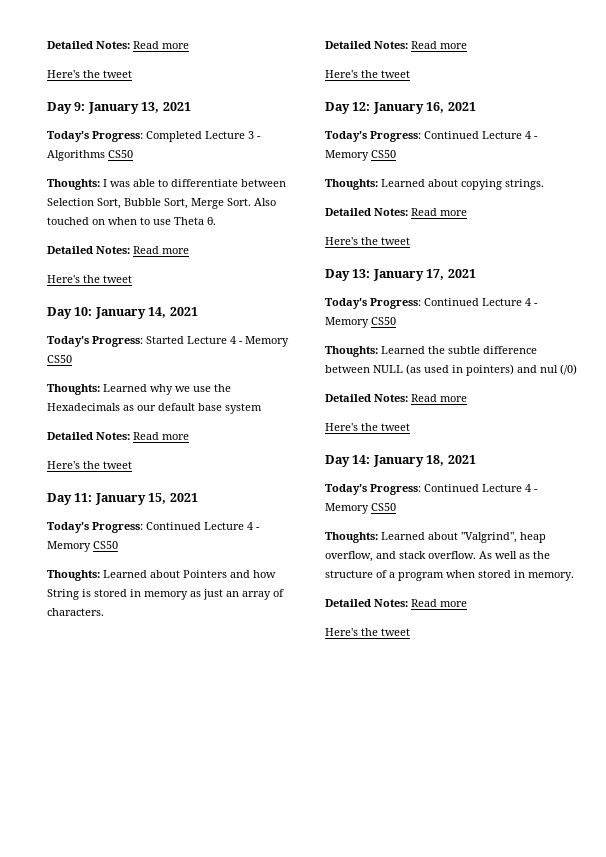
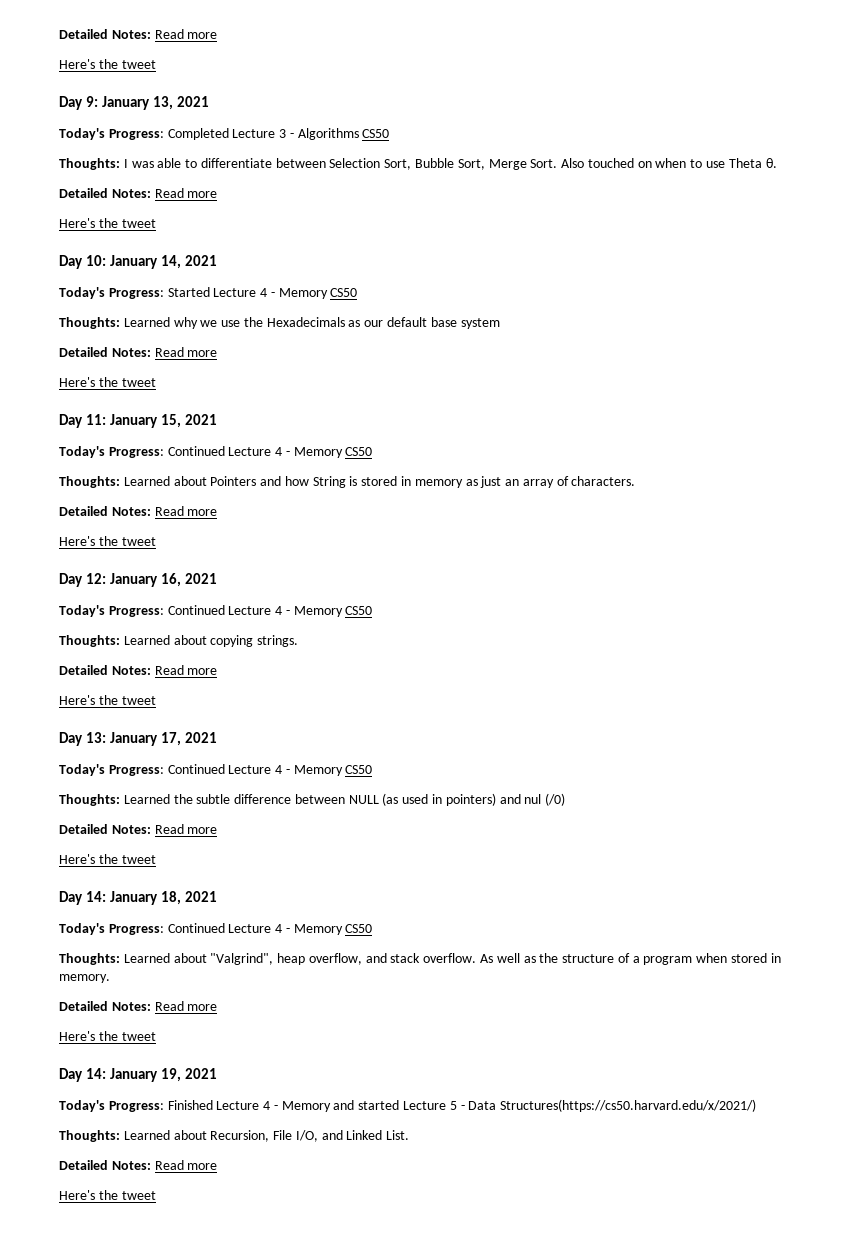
+ Day 14: January 19, 2021
+ Today's Progress: Finished Lecture 4 - Memory and started Lecture 5 - Data Structures(https://cs50.harvard.edu/x/2021/)
+ Thoughts: Learned about Recursion, File I/O, and Linked List.
+ Detailed Notes: Read more
+ Here's the tweet

